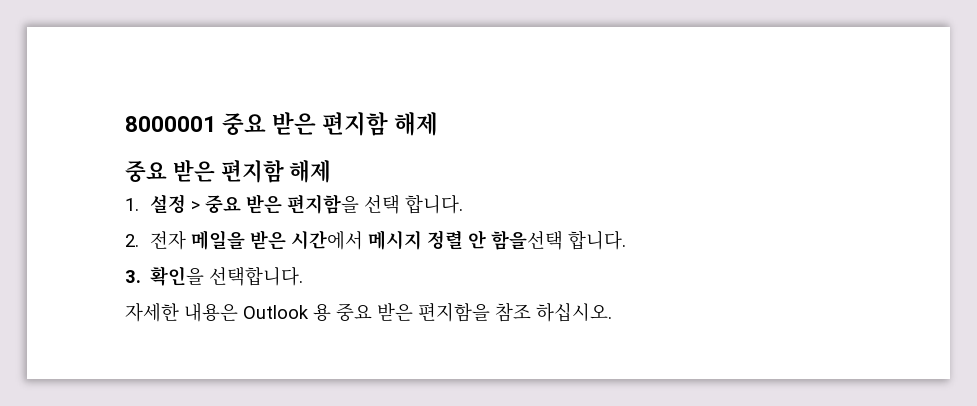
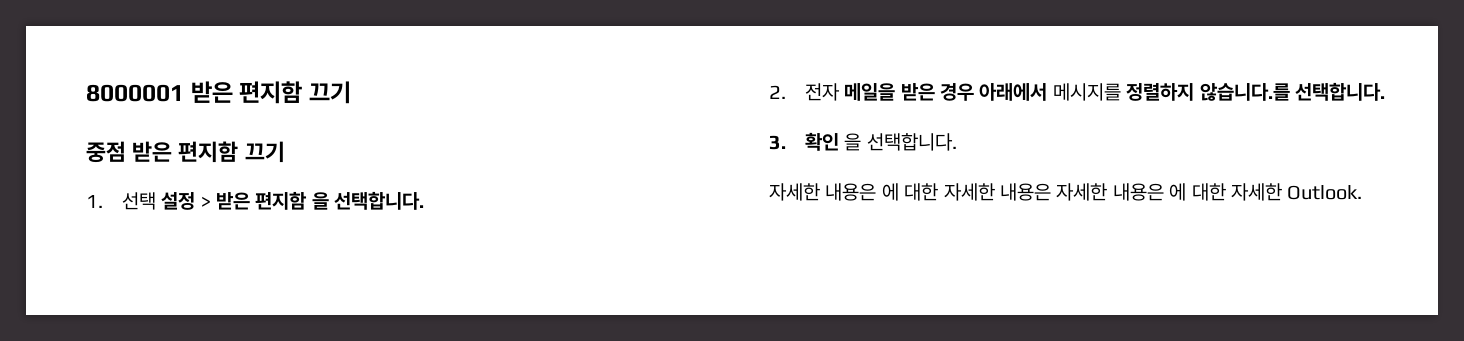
- 8000001 중요 받은 편지함 해제
- 중요 받은 편지함 해제
+ 8000001 받은 편지함 끄기
+ 중점 받은 편지함 끄기
- 1. 설정 > 중요 받은 편지함을 선택 합니다.
+ 1. 선택 설정 > 받은 편지함 을 선택합니다.
- 2. 전자 메일을 받은 시간에서 메시지 정렬 안 함을선택 합니다.
+ 2. 전자 메일을 받은 경우 아래에서 메시지를 정렬하지 않습니다.를 선택합니다.
- 3. 확인을 선택합니다.
+ 3. 확인 을 선택합니다.
- 자세한 내용은 Outlook 용 중요 받은 편지함을 참조 하십시오.
+ 자세한 내용은 에 대한 자세한 내용은 자세한 내용은 에 대한 자세한 Outlook.

